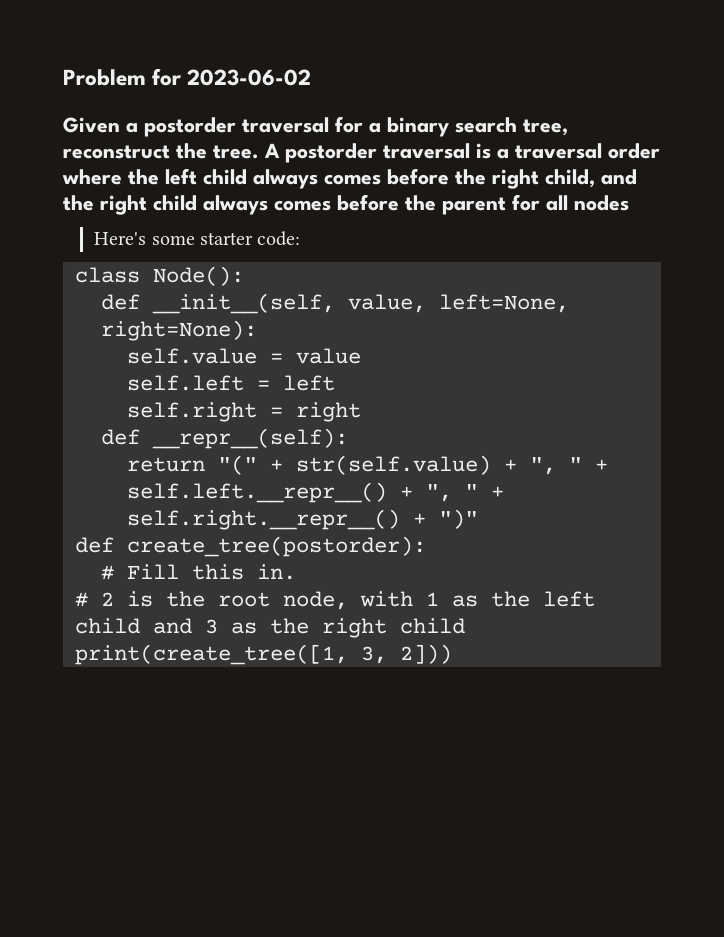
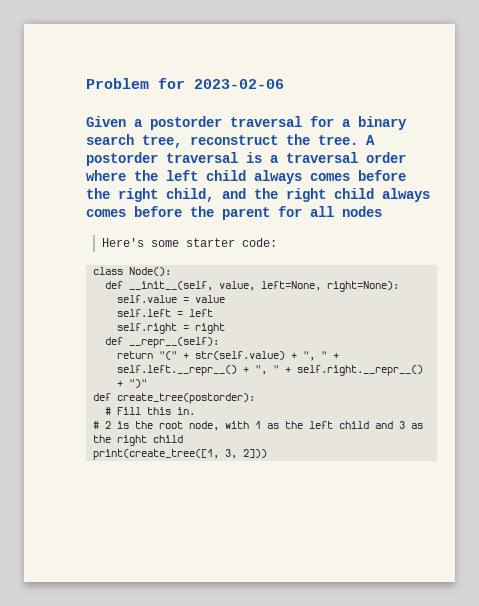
- Problem for 2023-06-02
+ Problem for 2023-02-06

